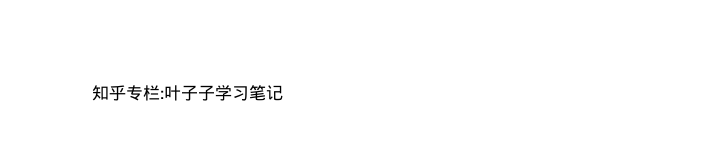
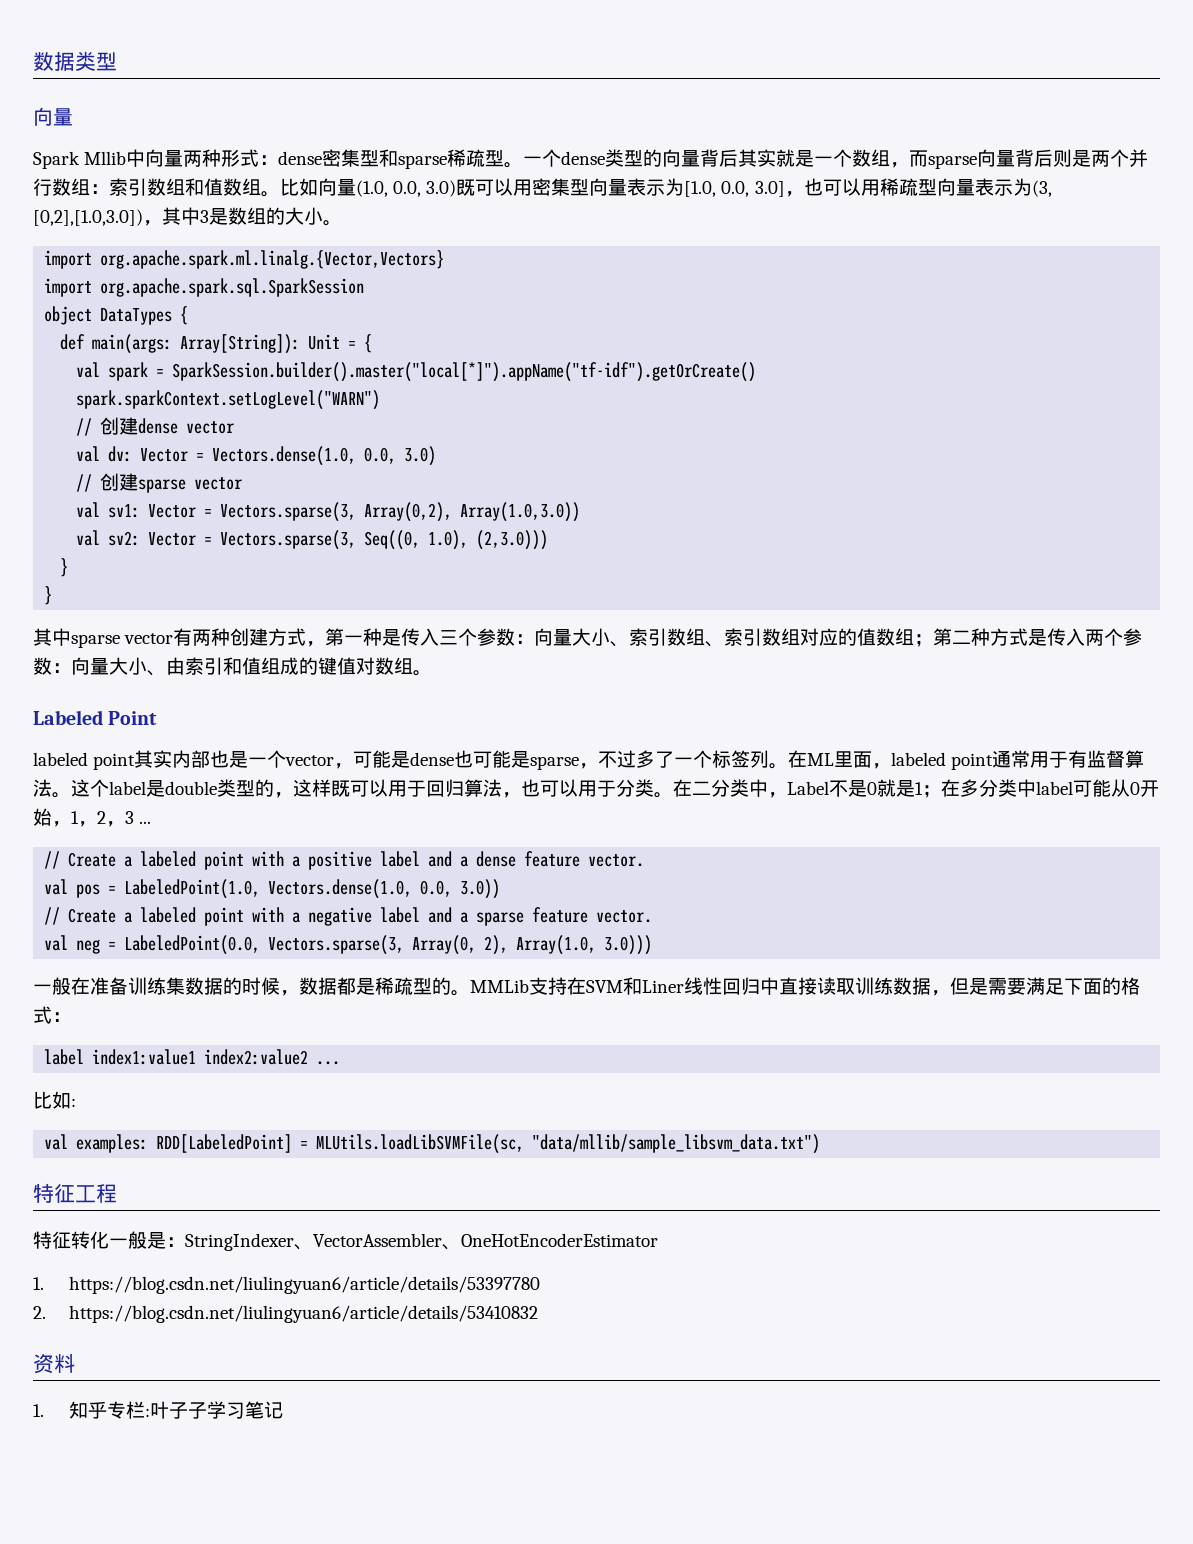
- 知乎专栏:叶子子学习笔记
+ 数据类型
+ 向量
+ Spark Mllib中向量两种形式：dense密集型和sparse稀疏型。一个dense类型的向量背后其实就是一个数组，而sparse向量背后则是两个并行数组：索引数组和值数组。比如向量(1.0, 0.0, 3.0)既可以用密集型向量表示为[1.0, 0.0, 3.0]，也可以用稀疏型向量表示为(3, [0,2],[1.0,3.0])，其中3是数组的大小。
+ import org.apache.spark.ml.linalg.{Vector,Vectors}
+ import org.apache.spark.sql.SparkSession
+ object DataTypes {
+ def main(args: Array[String]): Unit = {
+ val spark = SparkSession.builder().master("local[*]").appName("tf-idf").getOrCreate()
+ spark.sparkContext.setLogLevel("WARN")
+ // 创建dense vector
+ val dv: Vector = Vectors.dense(1.0, 0.0, 3.0)
+ // 创建sparse vector
+ val sv1: Vector = Vectors.sparse(3, Array(0,2), Array(1.0,3.0))
+ val sv2: Vector = Vectors.sparse(3, Seq((0, 1.0), (2,3.0)))
+ }
+ }
+ 其中sparse vector有两种创建方式，第一种是传入三个参数：向量大小、索引数组、索引数组对应的值数组；第二种方式是传入两个参数：向量大小、由索引和值组成的键值对数组。
+ Labeled Point
+ labeled point其实内部也是一个vector，可能是dense也可能是sparse，不过多了一个标签列。在ML里面，labeled point通常用于有监督算法。这个label是double类型的，这样既可以用于回归算法，也可以用于分类。在二分类中，Label不是0就是1；在多分类中label可能从0开始，1，2，3 ...
+ // Create a labeled point with a positive label and a dense feature vector.
+ val pos = LabeledPoint(1.0, Vectors.dense(1.0, 0.0, 3.0))
+ // Create a labeled point with a negative label and a sparse feature vector.
+ val neg = LabeledPoint(0.0, Vectors.sparse(3, Array(0, 2), Array(1.0, 3.0)))
+ 一般在准备训练集数据的时候，数据都是稀疏型的。MMLib支持在SVM和Liner线性回归中直接读取训练数据，但是需要满足下面的格式：
+ label index1:value1 index2:value2 ...
+ 比如:
+ val examples: RDD[LabeledPoint] = MLUtils.loadLibSVMFile(sc, "data/mllib/sample_libsvm_data.txt")
+ 特征工程
+ 特征转化一般是：StringIndexer、VectorAssembler、OneHotEncoderEstimator
+ 1. https://blog.csdn.net/liulingyuan6/article/details/53397780
+ 2. https://blog.csdn.net/liulingyuan6/article/details/53410832
+ 资料
+ 1.知乎专栏:叶子子学习笔记

